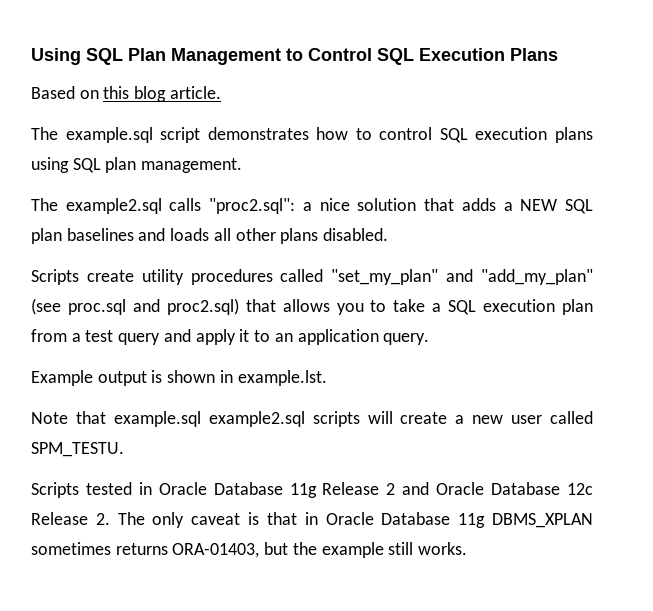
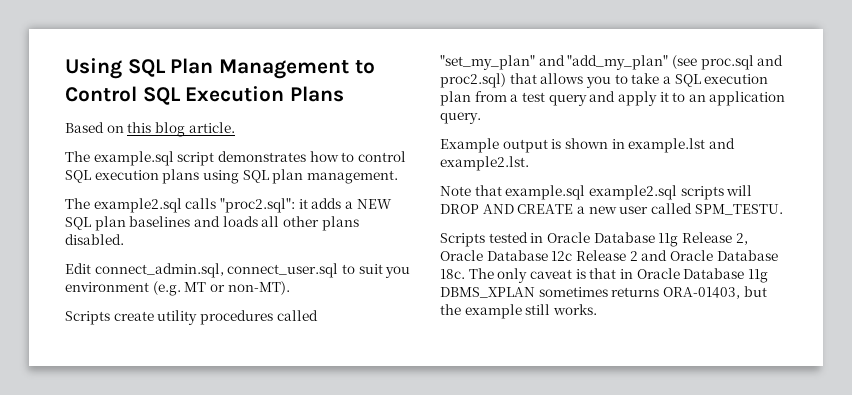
- The example2.sql calls "proc2.sql": a nice solution that adds a NEW SQL plan baselines and loads all other plans disabled.
+ The example2.sql calls "proc2.sql": it adds a NEW SQL plan baselines and loads all other plans disabled.
+ Edit connect_admin.sql, connect_user.sql to suit you environment (e.g. MT or non-MT).
- Example output is shown in example.lst.
+ Example output is shown in example.lst and example2.lst.
- Note that example.sql example2.sql scripts will create a new user called SPM_TESTU.
+ Note that example.sql example2.sql scripts will DROP AND CREATE a new user called SPM_TESTU.
- Scripts tested in Oracle Database 11g Release 2 and Oracle Database 12c Release 2. The only caveat is that in Oracle Database 11g DBMS_XPLAN sometimes returns ORA-01403, but the example still works.
+ Scripts tested in Oracle Database 11g Release 2, Oracle Database 12c Release 2 and Oracle Database 18c. The only caveat is that in Oracle Database 11g DBMS_XPLAN sometimes returns ORA-01403, but the example still works.

